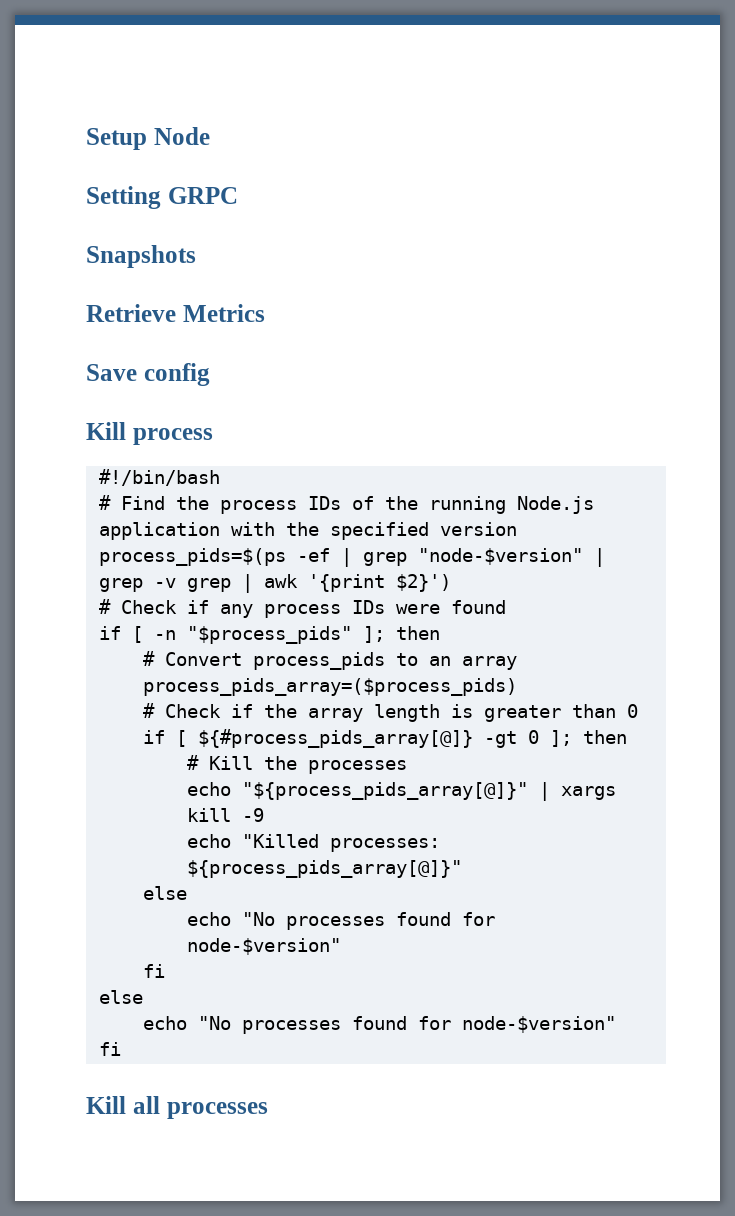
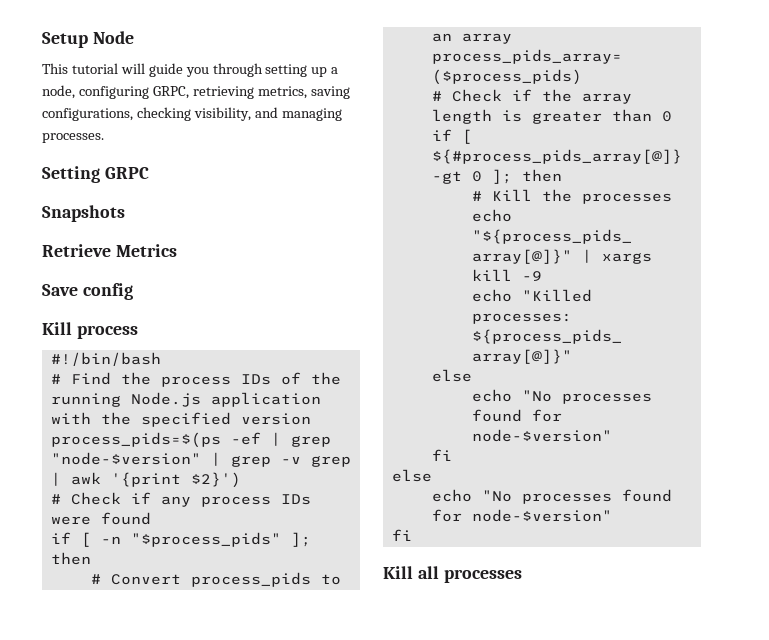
+ This tutorial will guide you through setting up a node, configuring GRPC, retrieving metrics, saving configurations, checking visibility, and managing processes.

